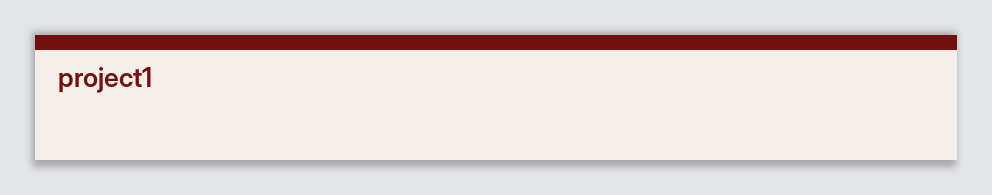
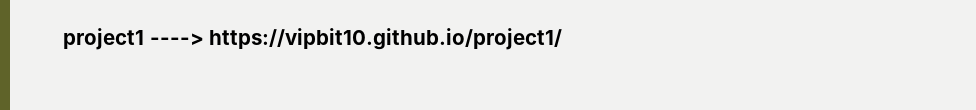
- project1
+ project1 ----> https://vipbit10.github.io/project1/

